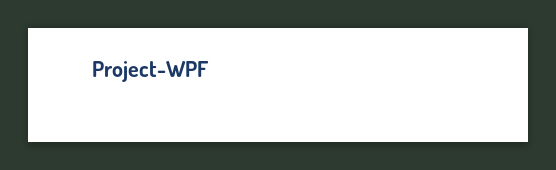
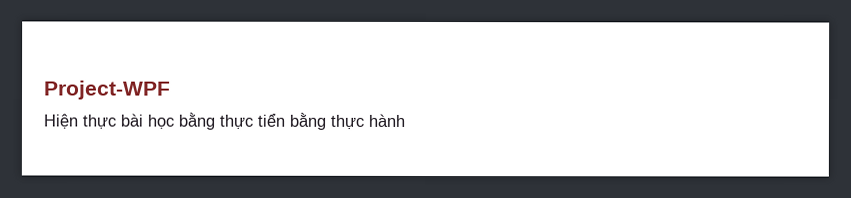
+ Hiện thực bài học bằng thực tiển bằng thực hành

